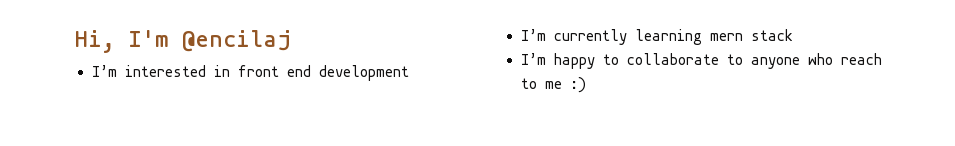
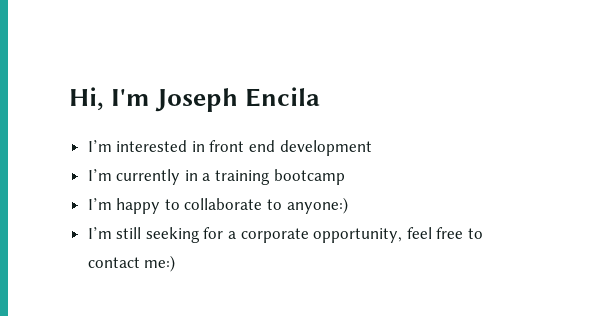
- Hi, I'm @encilaj
+ Hi, I'm Joseph Encila
- I’m currently learning mern stack
+ I’m currently in a training bootcamp
- I’m happy to collaborate to anyone who reach to me :)
+ I’m happy to collaborate to anyone:)
+ I’m still seeking for a corporate opportunity, feel free to contact me:)

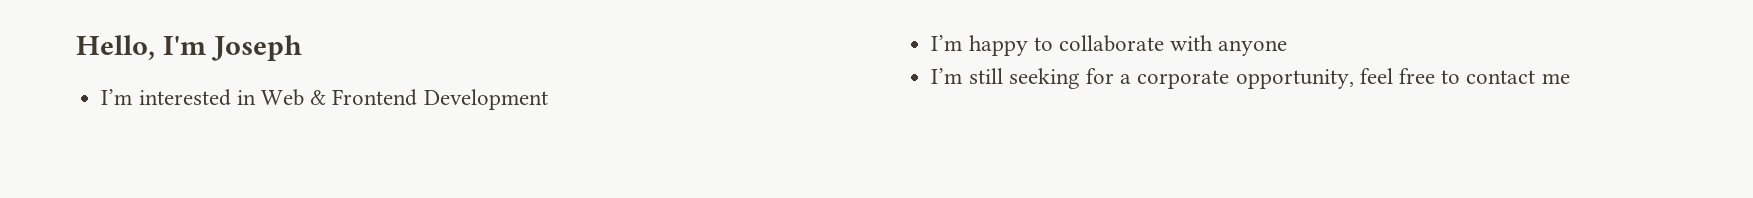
- Hi, I'm Joseph Encila
+ Hello, I'm Joseph
- I’m interested in front end development
- I’m currently in a training bootcamp
+ I’m interested in Web & Frontend Development
- I’m happy to collaborate to anyone:)
+ I’m happy to collaborate with anyone
- I’m still seeking for a corporate opportunity, feel free to contact me:)
+ I’m still seeking for a corporate opportunity, feel free to contact me

